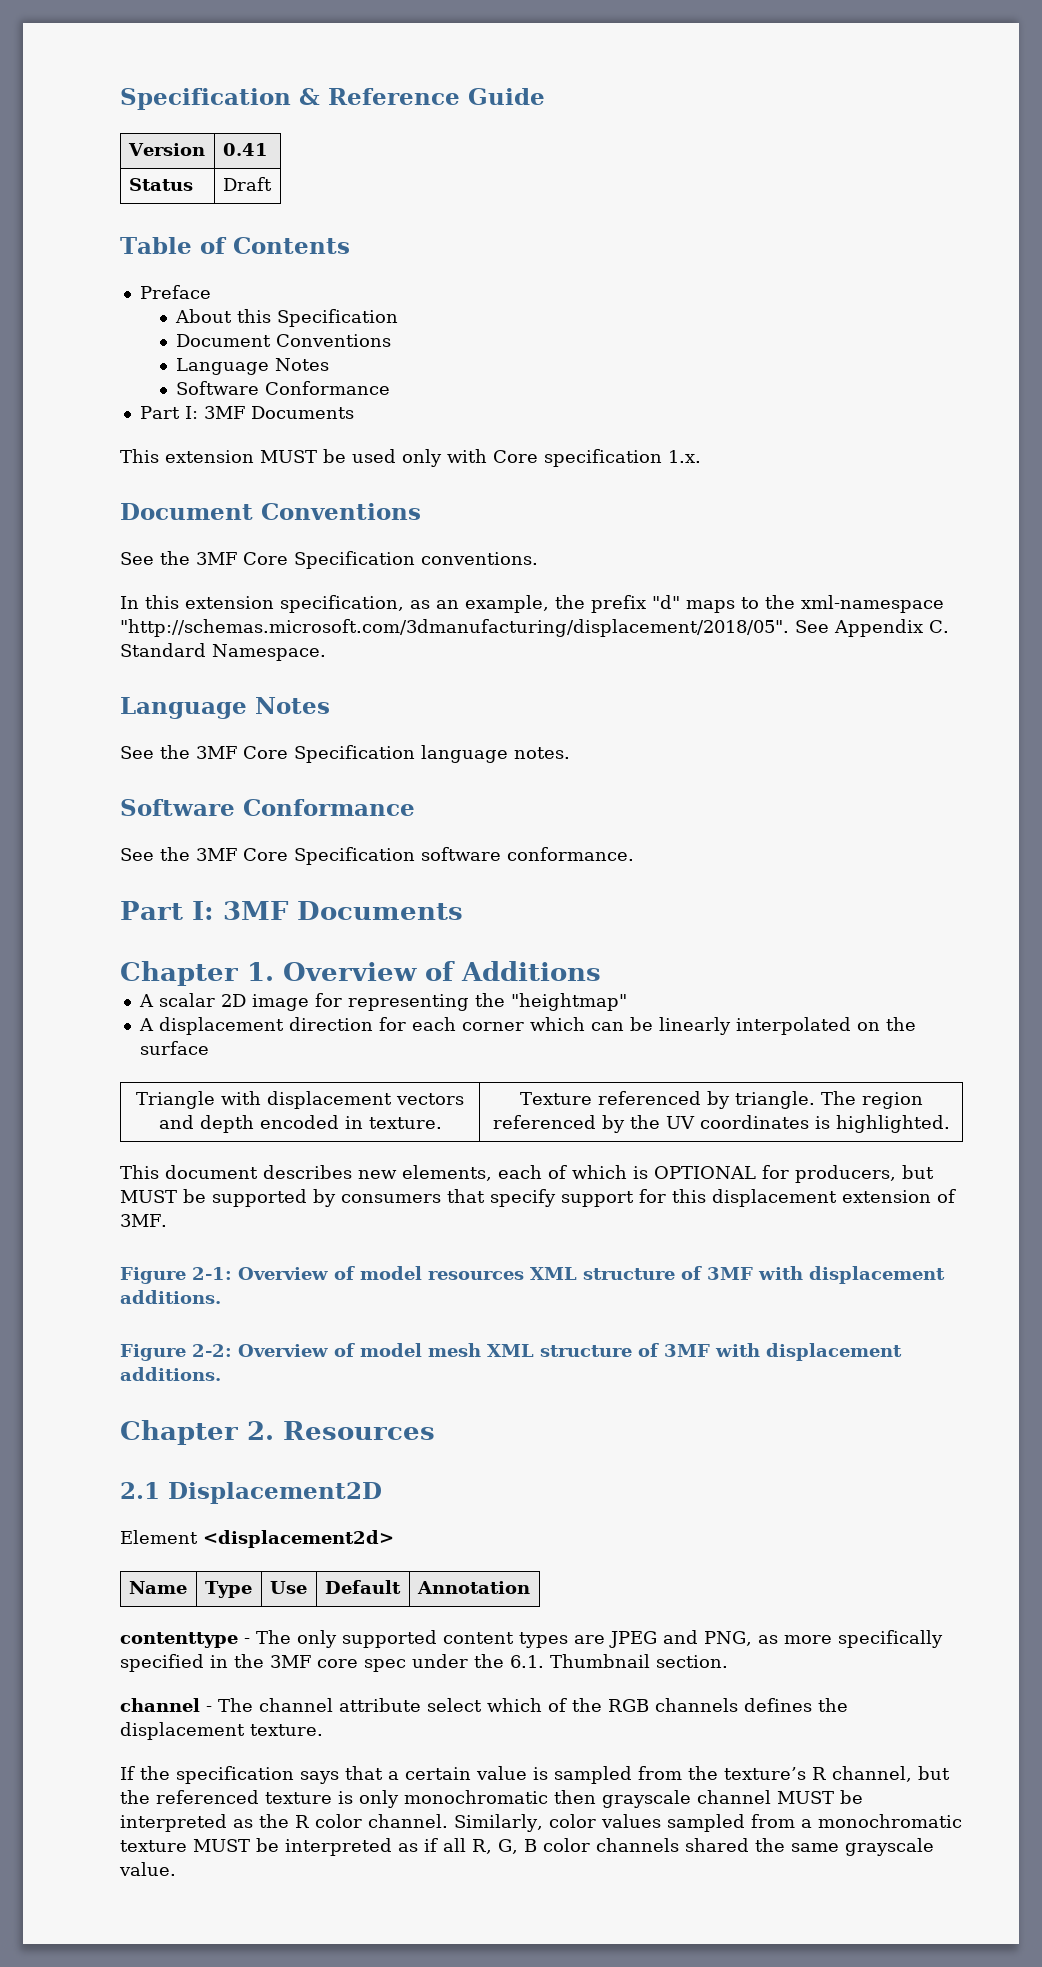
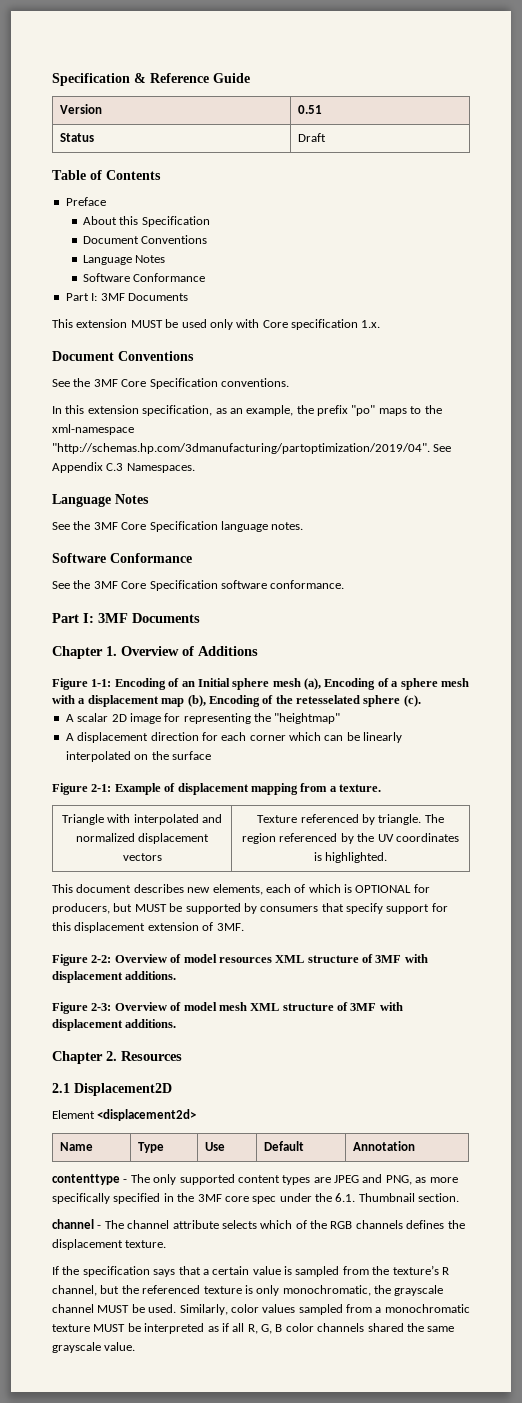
- Version | 0.41
+ Version | 0.51
- In this extension specification, as an example, the prefix "d" maps to the xml-namespace "http://schemas.microsoft.com/3dmanufacturing/displacement/2018/05". See Appendix C. Standard Namespace.
+ In this extension specification, as an example, the prefix "po" maps to the xml-namespace "http://schemas.hp.com/3dmanufacturing/partoptimization/2019/04". See Appendix C.3 Namespaces.
+ Figure 1-1: Encoding of an Initial sphere mesh (a), Encoding of a sphere mesh with a displacement map (b), Encoding of the retesselated sphere (c).
+ Figure 2-1: Example of displacement mapping from a texture.
- Triangle with displacement vectors and depth encoded in texture. | Texture referenced by triangle. The region referenced by the UV coordinates is highlighted.
+ Triangle with interpolated and normalized displacement vectors | Texture referenced by triangle. The region referenced by the UV coordinates is highlighted.
- Figure 2-1: Overview of model resources XML structure of 3MF with displacement additions.
+ Figure 2-2: Overview of model resources XML structure of 3MF with displacement additions.
- Figure 2-2: Overview of model mesh XML structure of 3MF with displacement additions.
+ Figure 2-3: Overview of model mesh XML structure of 3MF with displacement additions.
- channel - The channel attribute select which of the RGB channels defines the displacement texture.
+ channel - The channel attribute selects which of the RGB channels defines the displacement texture.
- If the specification says that a certain value is sampled from the texture’s R channel, but the referenced texture is only monochromatic then grayscale channel MUST be interpreted as the R color channel.
+ If the specification says that a certain value is sampled from the texture’s R channel, but the referenced texture is only monochromatic, the grayscale channel MUST be used.

